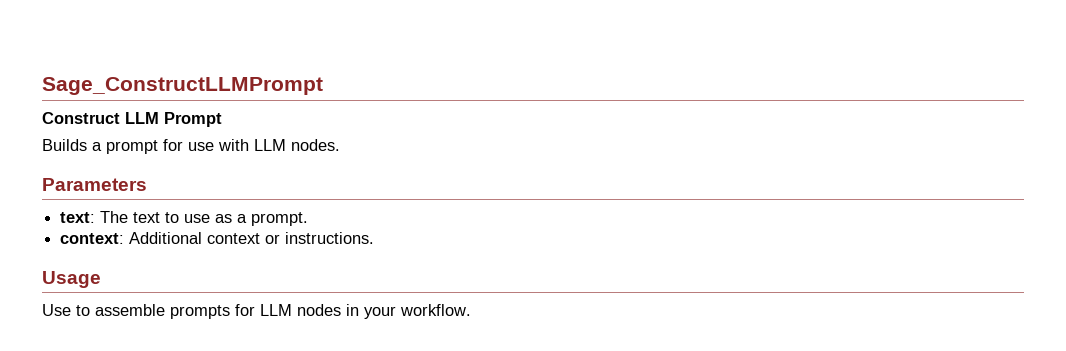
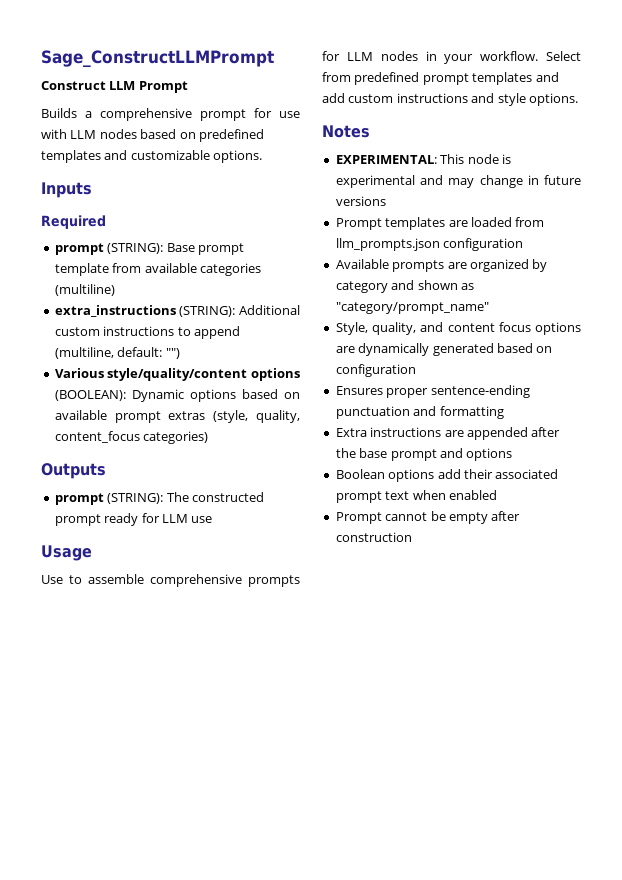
- Builds a prompt for use with LLM nodes.
- Parameters
- text: The text to use as a prompt.
- context: Additional context or instructions.
+ Builds a comprehensive prompt for use with LLM nodes based on predefined templates and customizable options.
+ Inputs
+ Required
+ prompt (STRING): Base prompt template from available categories (multiline)
+ extra_instructions (STRING): Additional custom instructions to append (multiline, default: "")
+ Various style/quality/content options (BOOLEAN): Dynamic options based on available prompt extras (style, quality, content_focus categories)
+ Outputs
+ prompt (STRING): The constructed prompt ready for LLM use
- Use to assemble prompts for LLM nodes in your workflow.
+ Use to assemble comprehensive prompts for LLM nodes in your workflow.
+ Select from predefined prompt templates and add custom instructions and style options.
+ Notes
+ EXPERIMENTAL: This node is experimental and may change in future versions
+ Prompt templates are loaded from llm_prompts.json configuration
+ Available prompts are organized by category and shown as "category/prompt_name"
+ Style, quality, and content focus options are dynamically generated based on configuration
+ Ensures proper sentence-ending punctuation and formatting
+ Extra instructions are appended after the base prompt and options
+ Boolean options add their associated prompt text when enabled
+ Prompt cannot be empty after construction

